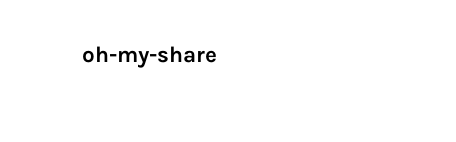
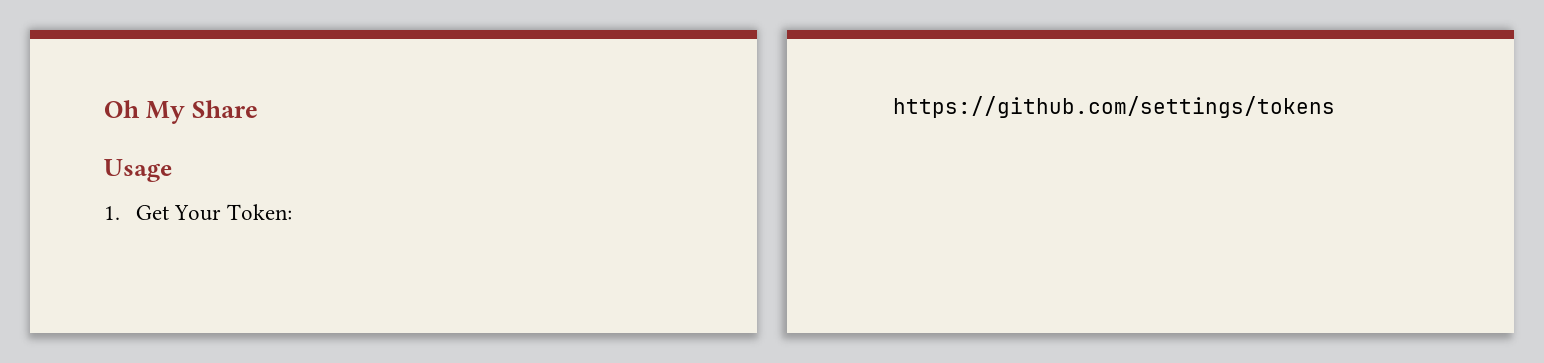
- oh-my-share
+ Oh My Share
+ Usage
+ 1. Get Your Token: https://github.com/settings/tokens

